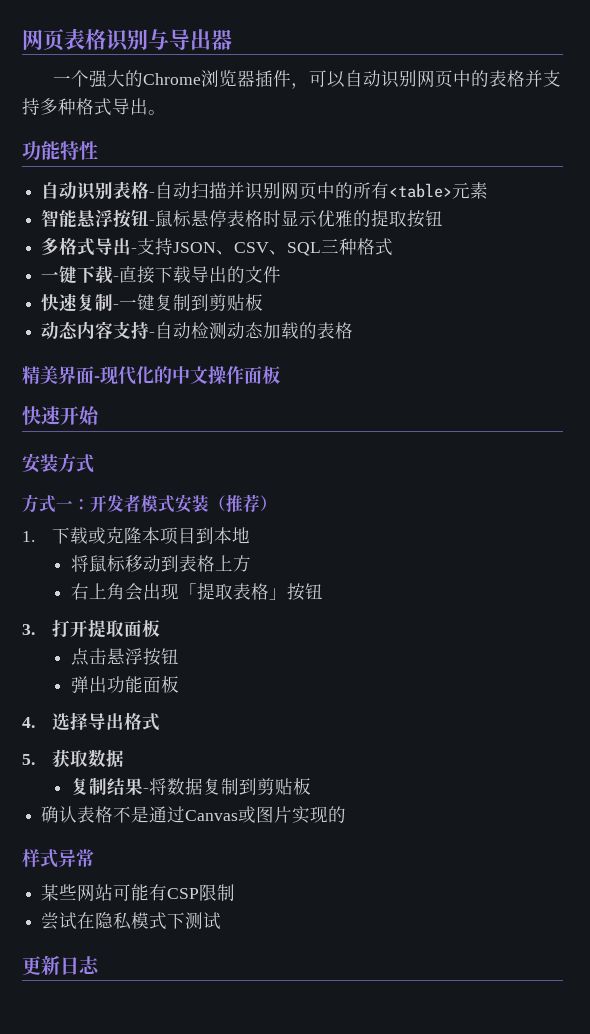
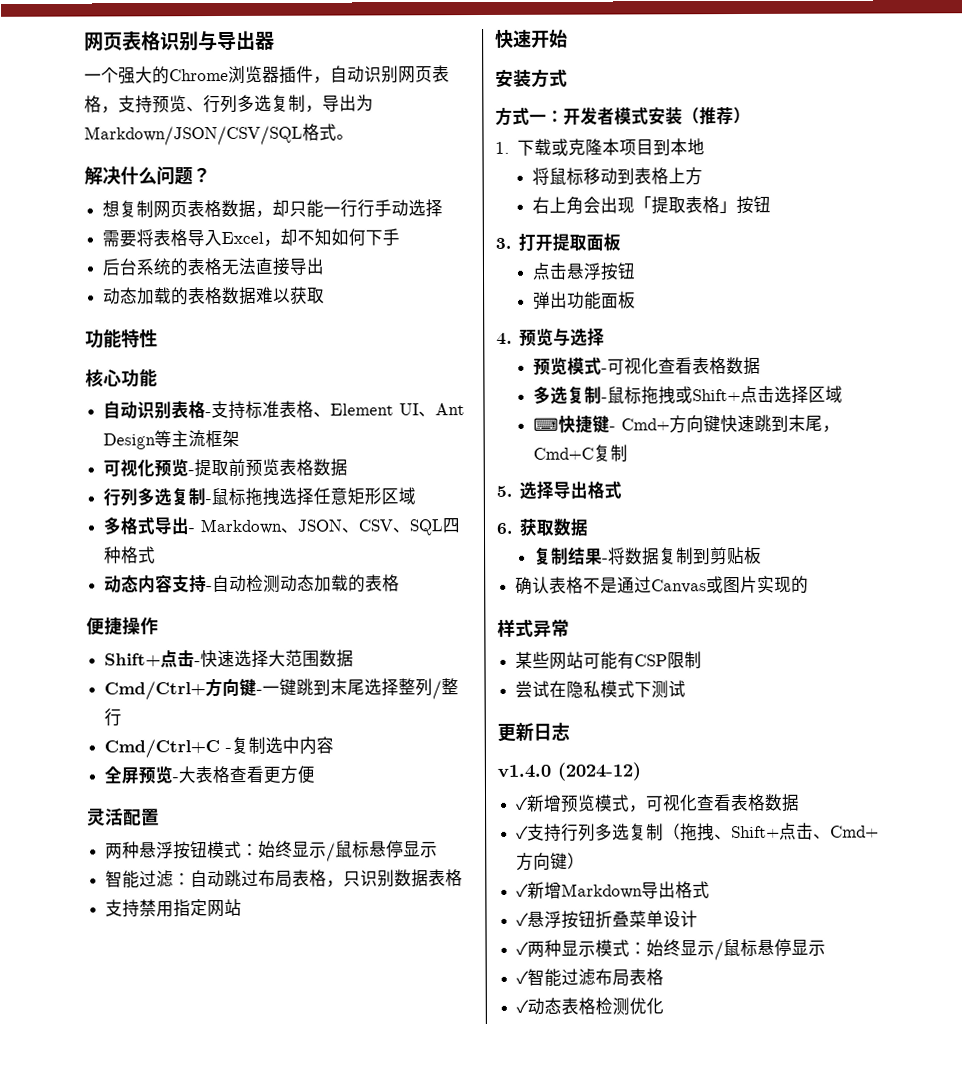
- 一个强大的Chrome浏览器插件，可以自动识别网页中的表格并支持多种格式导出。
+ 一个强大的Chrome浏览器插件，自动识别网页表格，支持预览、行列多选复制，导出为Markdown/JSON/CSV/SQL格式。
+ 解决什么问题？
+ 想复制网页表格数据，却只能一行行手动选择
+ 需要将表格导入Excel，却不知如何下手
+ 后台系统的表格无法直接导出
+ 动态加载的表格数据难以获取
+ 核心功能
- 自动识别表格-自动扫描并识别网页中的所有<table>元素
- 智能悬浮按钮-鼠标悬停表格时显示优雅的提取按钮
+ 自动识别表格-支持标准表格、Element UI、Ant Design等主流框架
+ 可视化预览-提取前预览表格数据
+ 行列多选复制-鼠标拖拽选择任意矩形区域
- 多格式导出-支持JSON、CSV、SQL三种格式
- 一键下载-直接下载导出的文件
- 快速复制-一键复制到剪贴板
+ 多格式导出- Markdown、JSON、CSV、SQL四种格式
- 精美界面-现代化的中文操作面板
+ 便捷操作
+ Shift+点击-快速选择大范围数据
+ Cmd/Ctrl+方向键-一键跳到末尾选择整列/整行
+ Cmd/Ctrl+C -复制选中内容
+ 全屏预览-大表格查看更方便
+ 灵活配置
+ 两种悬浮按钮模式：始终显示/鼠标悬停显示
+ 智能过滤：自动跳过布局表格，只识别数据表格
+ 支持禁用指定网站
- 4.选择导出格式
+ 4.预览与选择
+ 预览模式-可视化查看表格数据
+ 多选复制-鼠标拖拽或Shift+点击选择区域
+ ⌨快捷键- Cmd+方向键快速跳到末尾，Cmd+C复制
+ 5.选择导出格式
- 5.获取数据
+ 6.获取数据
+ v1.4.0 (2024-12)
+ ✓新增预览模式，可视化查看表格数据
+ ✓支持行列多选复制（拖拽、Shift+点击、Cmd+方向键）
+ ✓新增Markdown导出格式
+ ✓悬浮按钮折叠菜单设计
+ ✓两种显示模式：始终显示/鼠标悬停显示
+ ✓智能过滤布局表格
+ ✓动态表格检测优化

